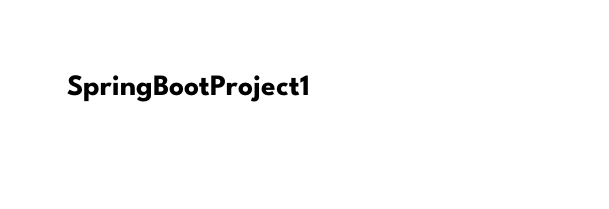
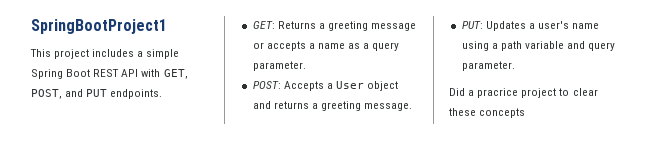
+ This project includes a simple Spring Boot REST API with GET, POST, and PUT endpoints.
+ GET: Returns a greeting message or accepts a name as a query parameter.
+ POST: Accepts a User object and returns a greeting message.
+ PUT: Updates a user's name using a path variable and query parameter.
+ Did a pracrice project to clear these concepts

